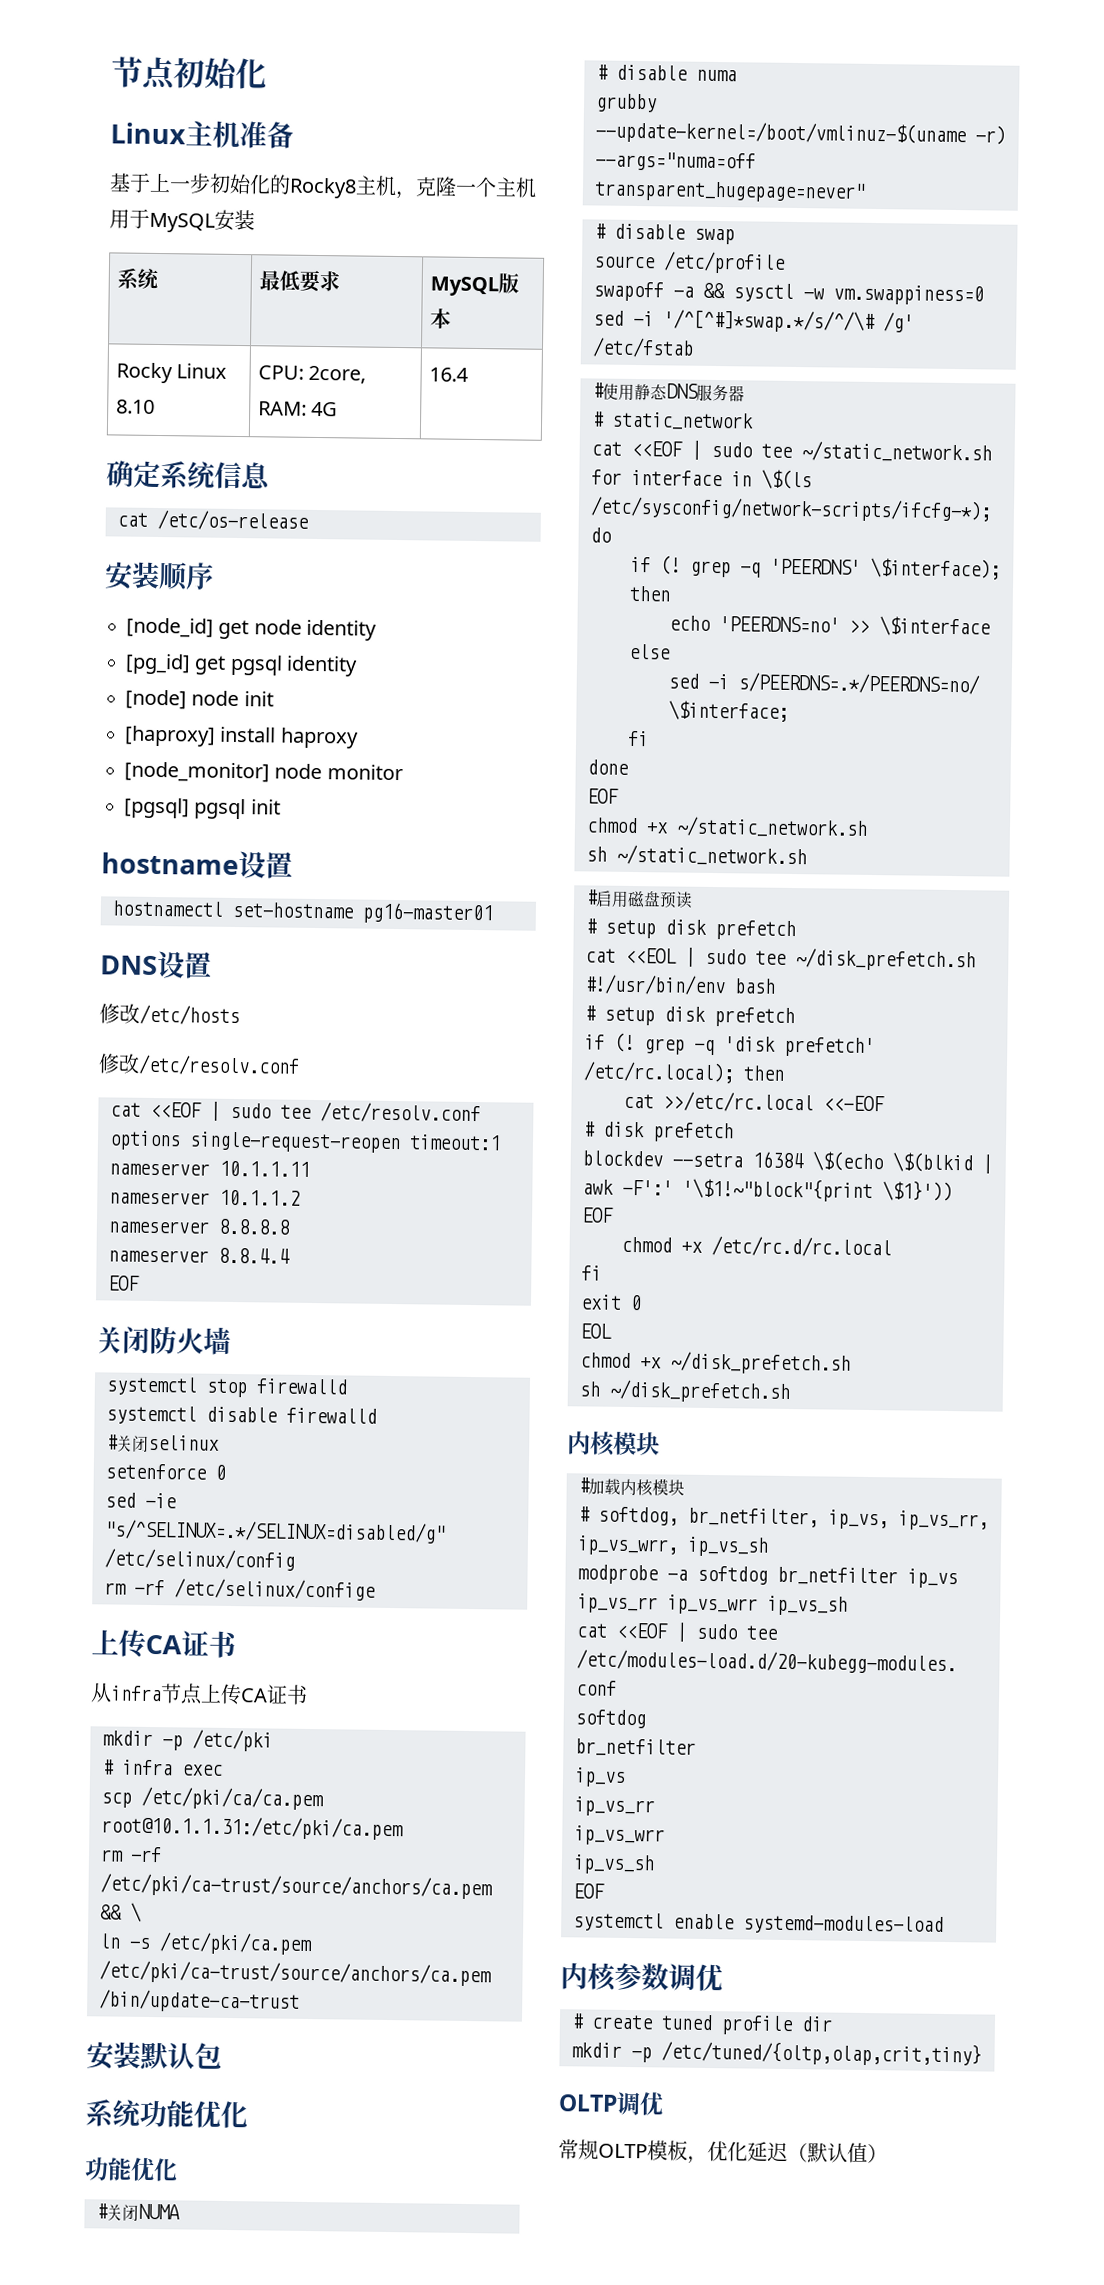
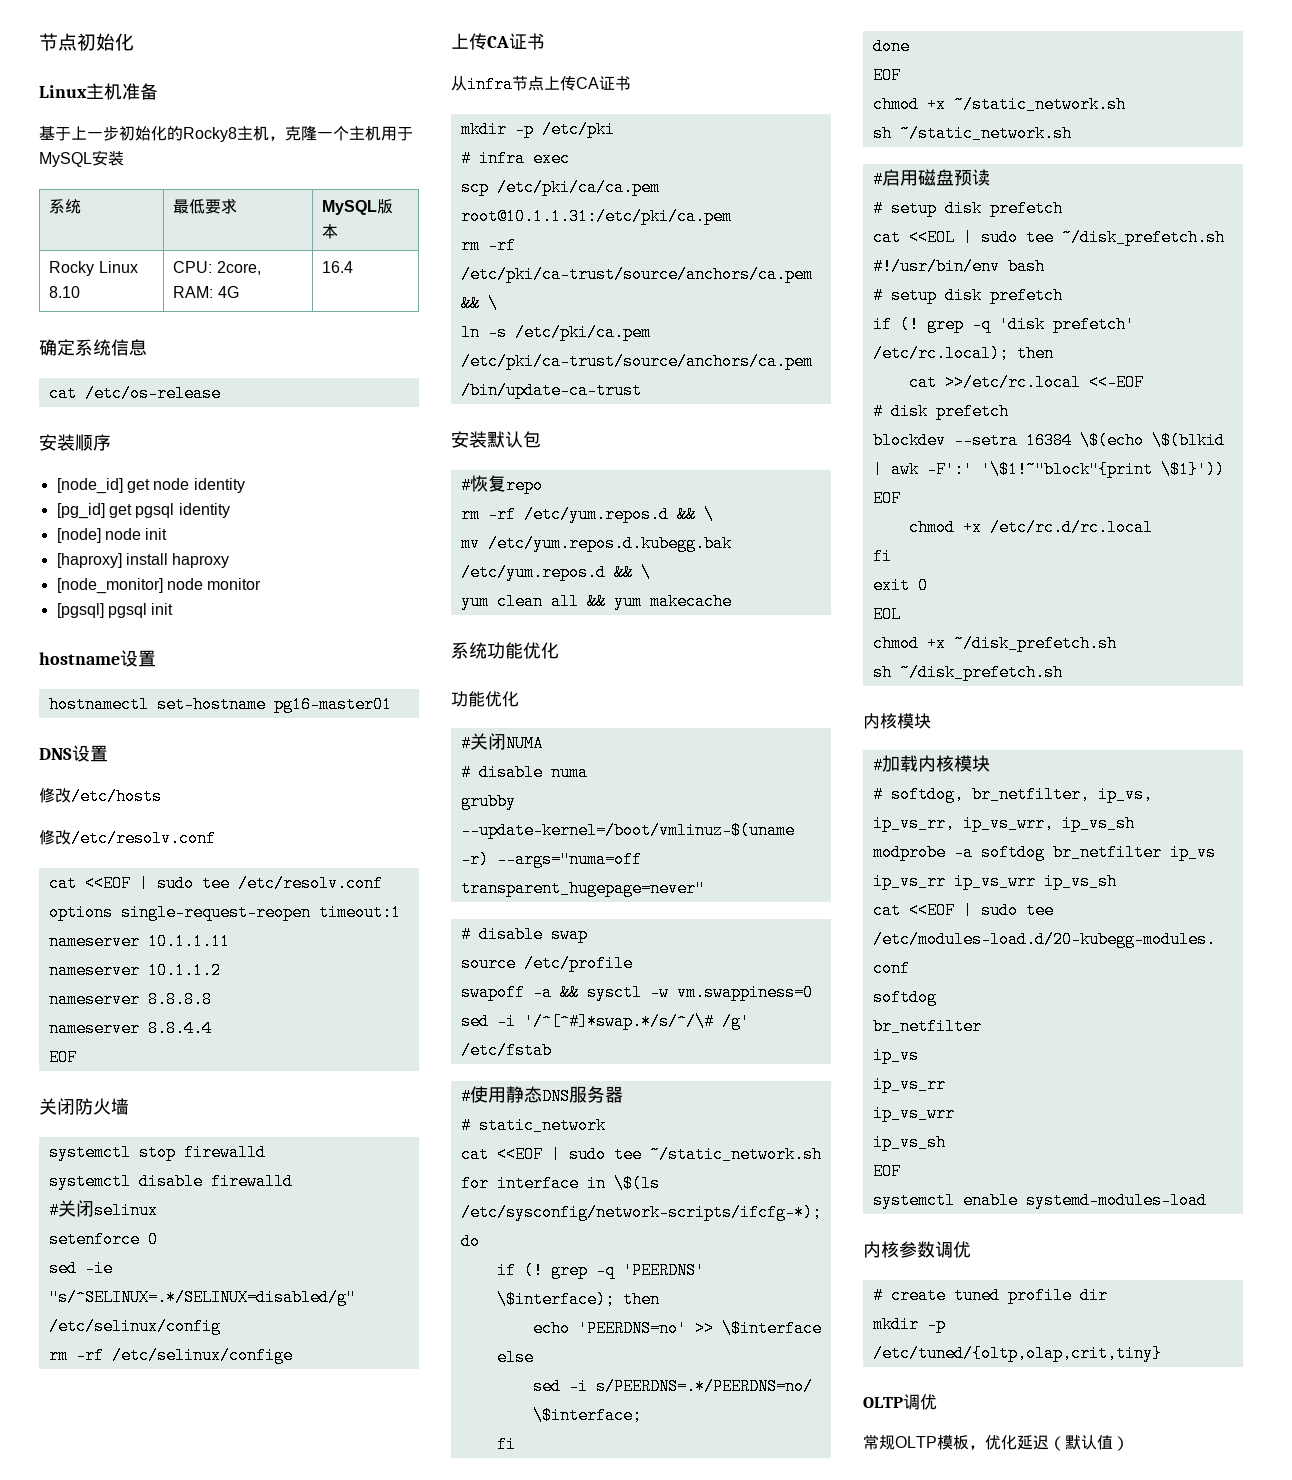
+ #恢复repo
+ rm -rf /etc/yum.repos.d && \
+ mv /etc/yum.repos.d.kubegg.bak /etc/yum.repos.d && \
+ yum clean all && yum makecache

